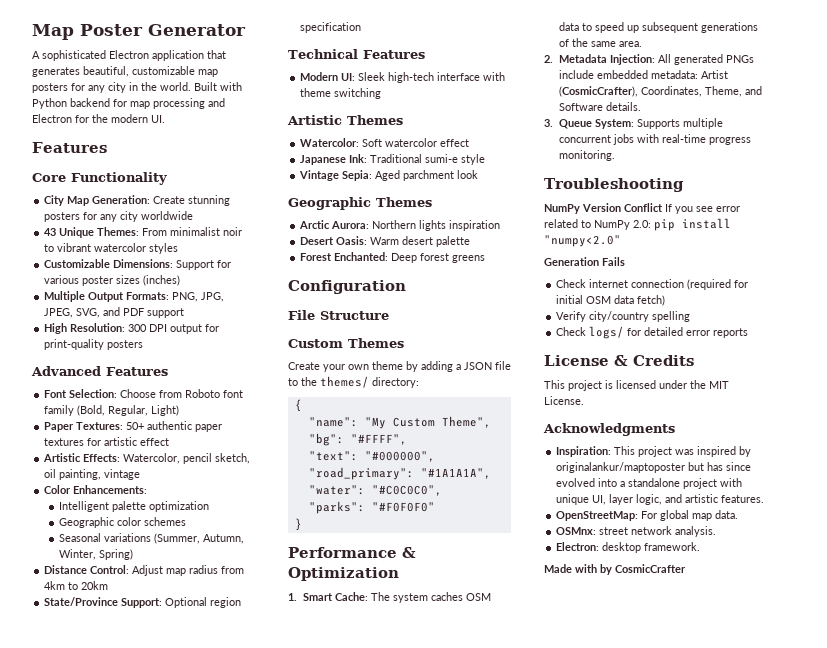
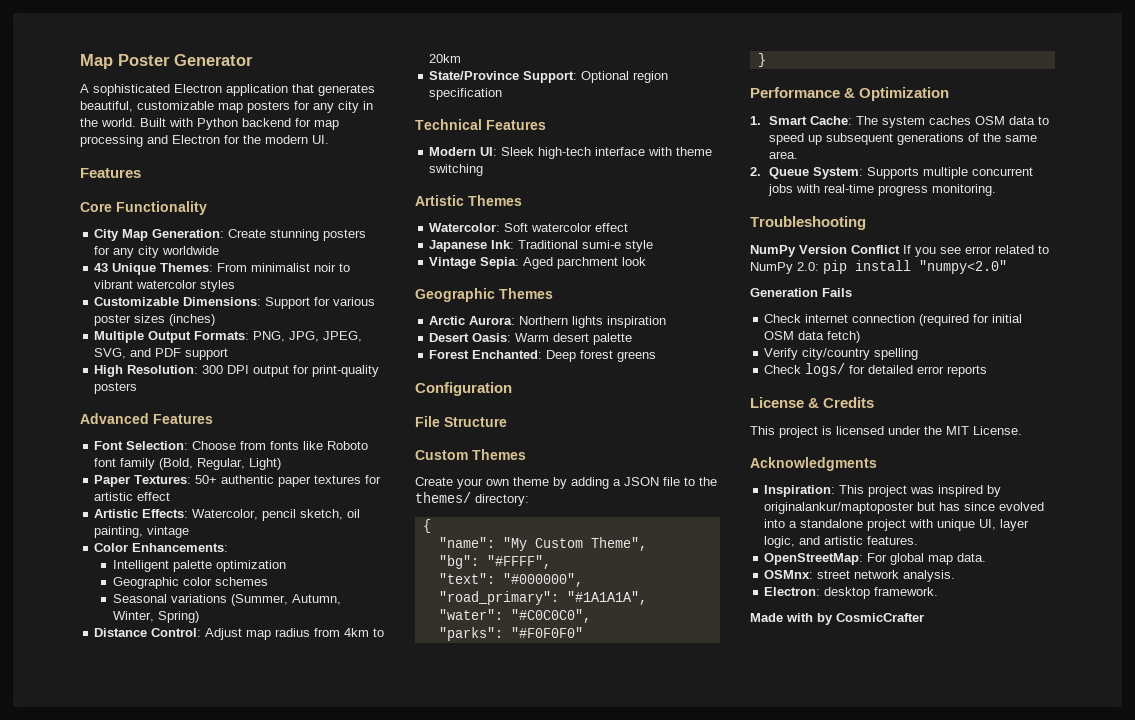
- Font Selection: Choose from Roboto font family (Bold, Regular, Light)
+ Font Selection: Choose from fonts like Roboto font family (Bold, Regular, Light)
- 2. Metadata Injection: All generated PNGs include embedded metadata: Artist (CosmicCrafter), Coordinates, Theme, and Software details.
- 3. Queue System: Supports multiple concurrent jobs with real-time progress monitoring.
+ 2. Queue System: Supports multiple concurrent jobs with real-time progress monitoring.

